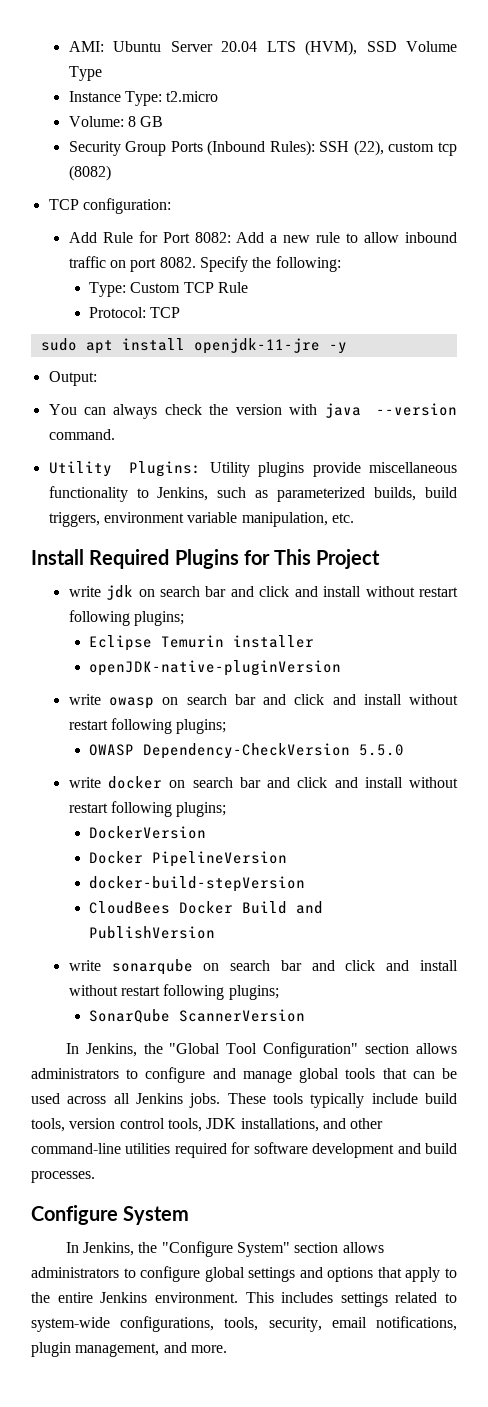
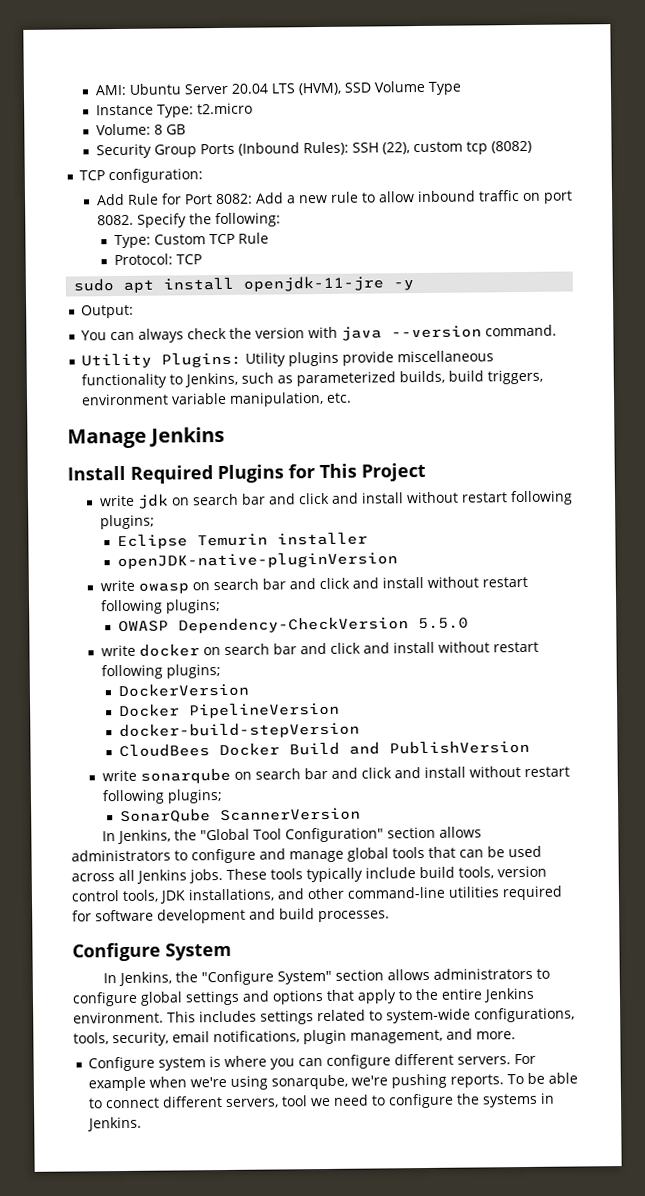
+ Manage Jenkins
+ Configure system is where you can configure different servers. For example when we're using sonarqube, we're pushing reports. To be able to connect different servers, tool we need to configure the systems in Jenkins.

